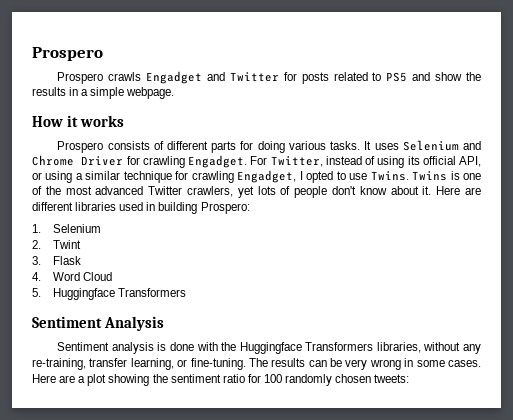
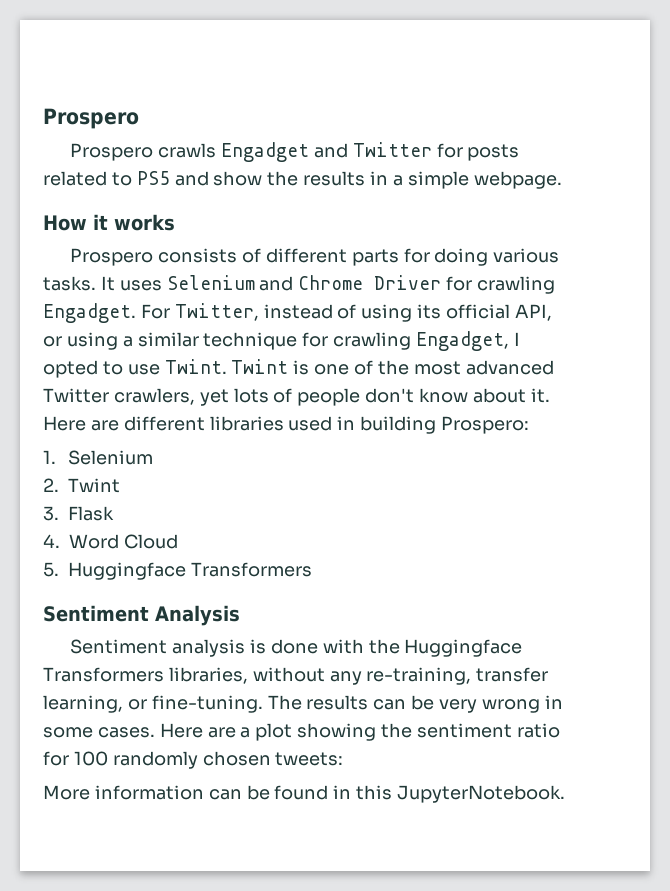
- For Twitter, instead of using its official API, or using a similar technique for crawling Engadget, I opted to use Twins. Twins is one of the most advanced Twitter crawlers, yet lots of people don't know about it.
+ For Twitter, instead of using its official API, or using a similar technique for crawling Engadget, I opted to use Twint. Twint is one of the most advanced Twitter crawlers, yet lots of people don't know about it.
+ More information can be found in this JupyterNotebook.

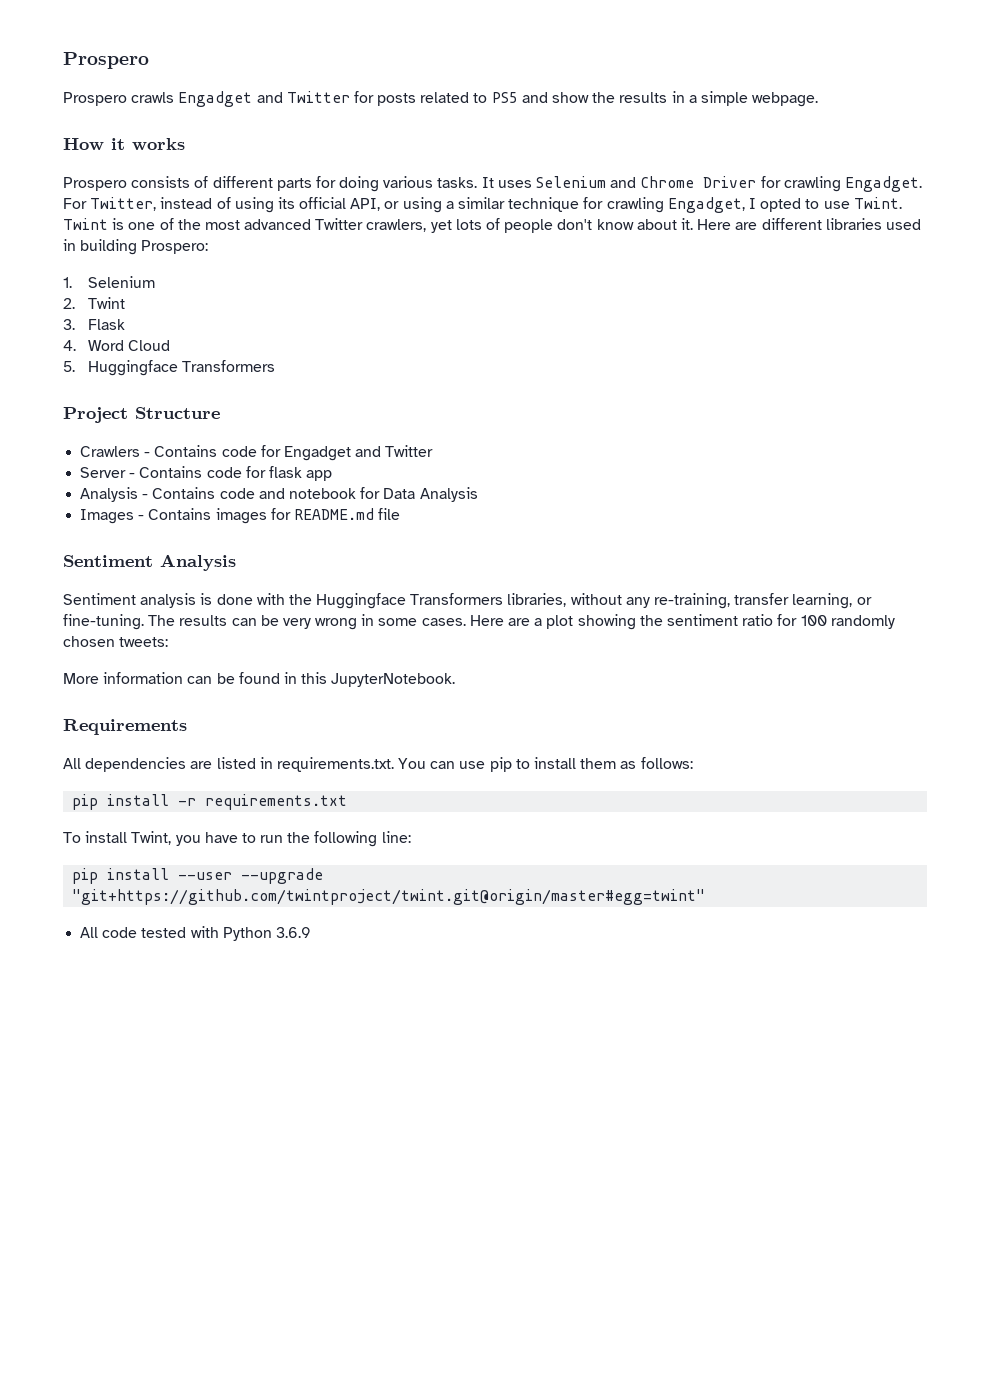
+ Project Structure
+ Crawlers - Contains code for Engadget and Twitter
+ Server - Contains code for flask app
+ Analysis - Contains code and notebook for Data Analysis
+ Images - Contains images for README.md file
+ Requirements
+ All dependencies are listed in requirements.txt. You can use pip to install them as follows:
+ pip install -r requirements.txt
+ To install Twint, you have to run the following line:
+ pip install --user --upgrade "git+https://github.com/twintproject/twint.git@origin/master#egg=twint"
+ All code tested with Python 3.6.9

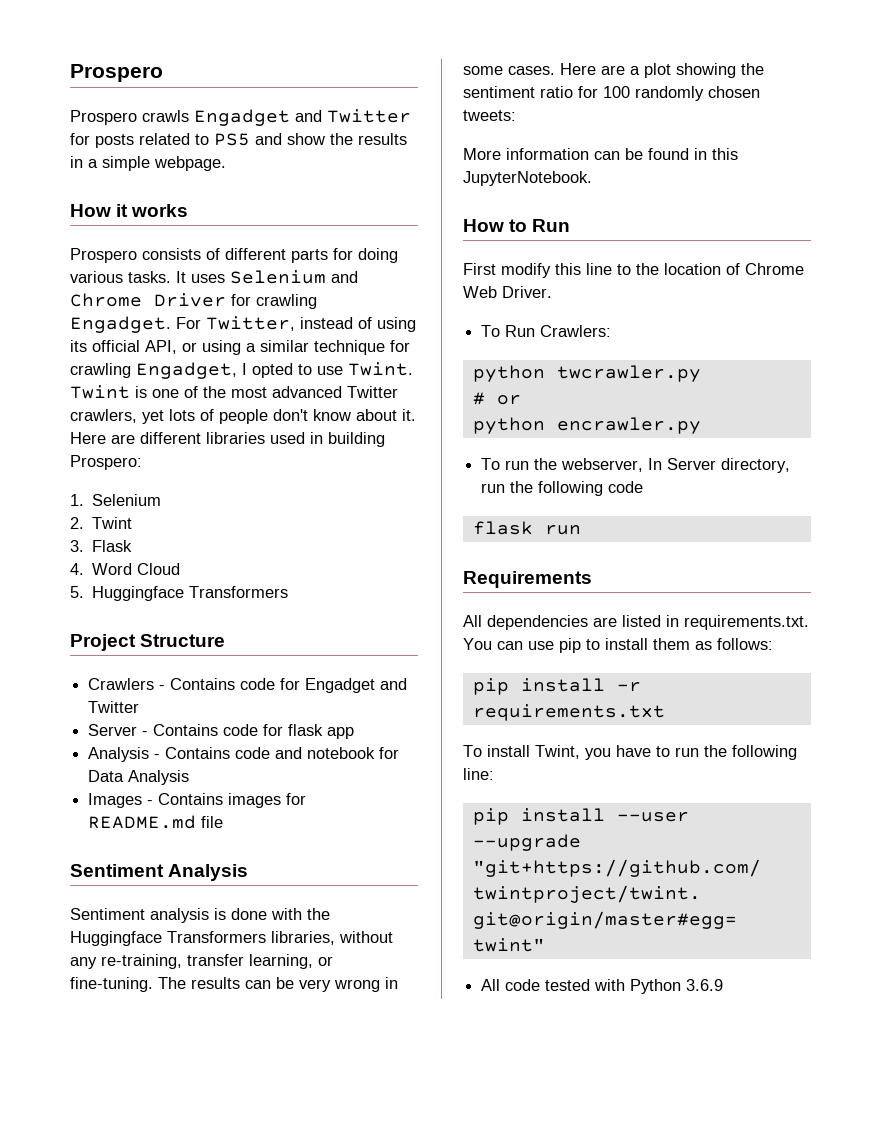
+ How to Run
+ First modify this line to the location of Chrome Web Driver.
+ To Run Crawlers:
+ python twcrawler.py
+ # or
+ python encrawler.py
+ To run the webserver, In Server directory, run the following code
+ flask run

